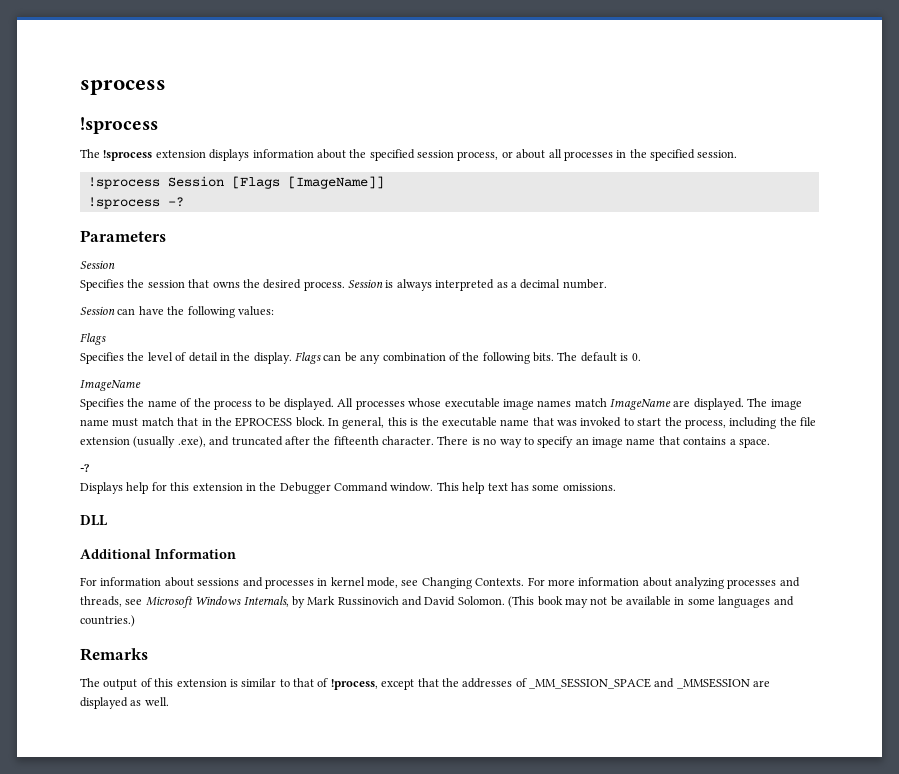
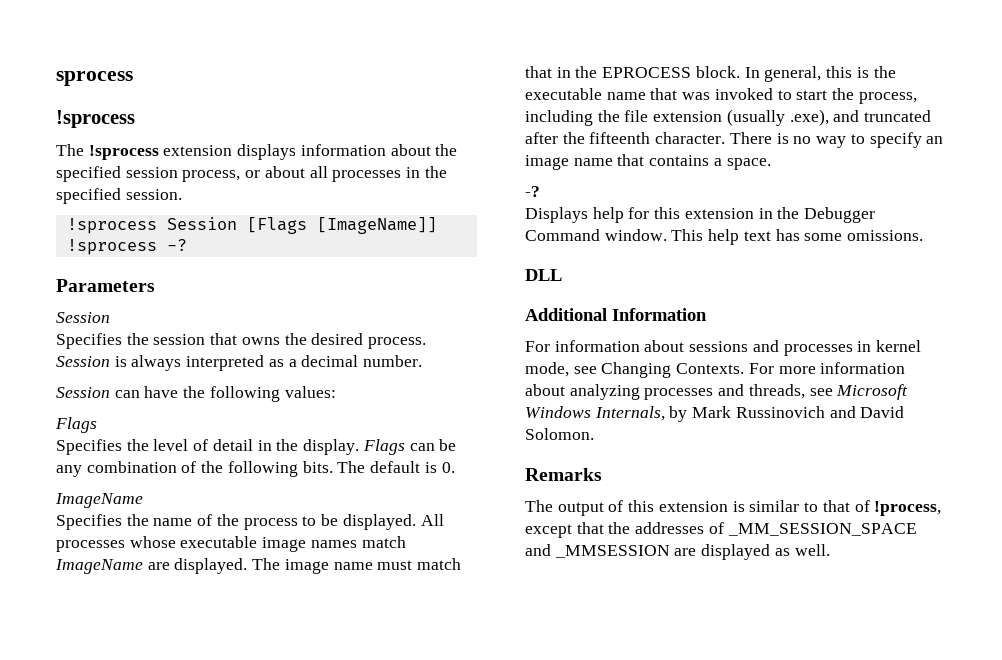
- (This book may not be available in some languages and countries.)

